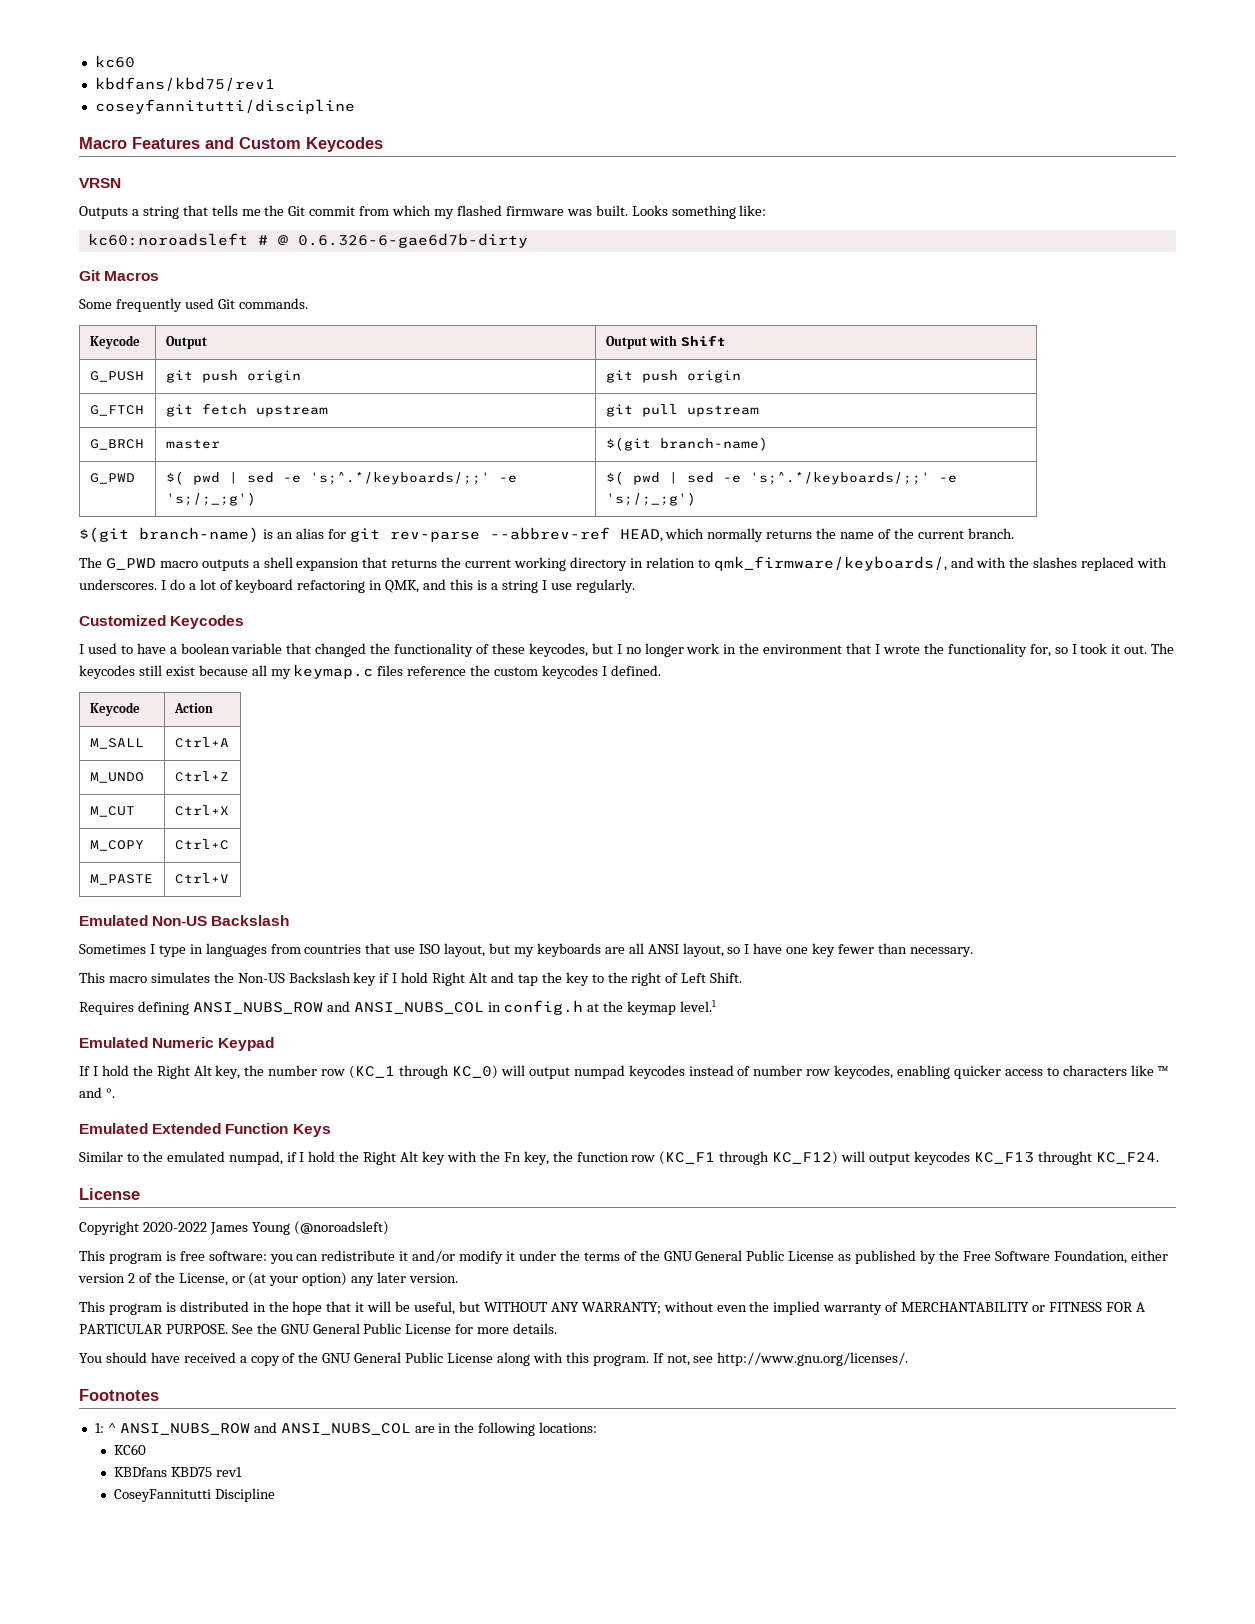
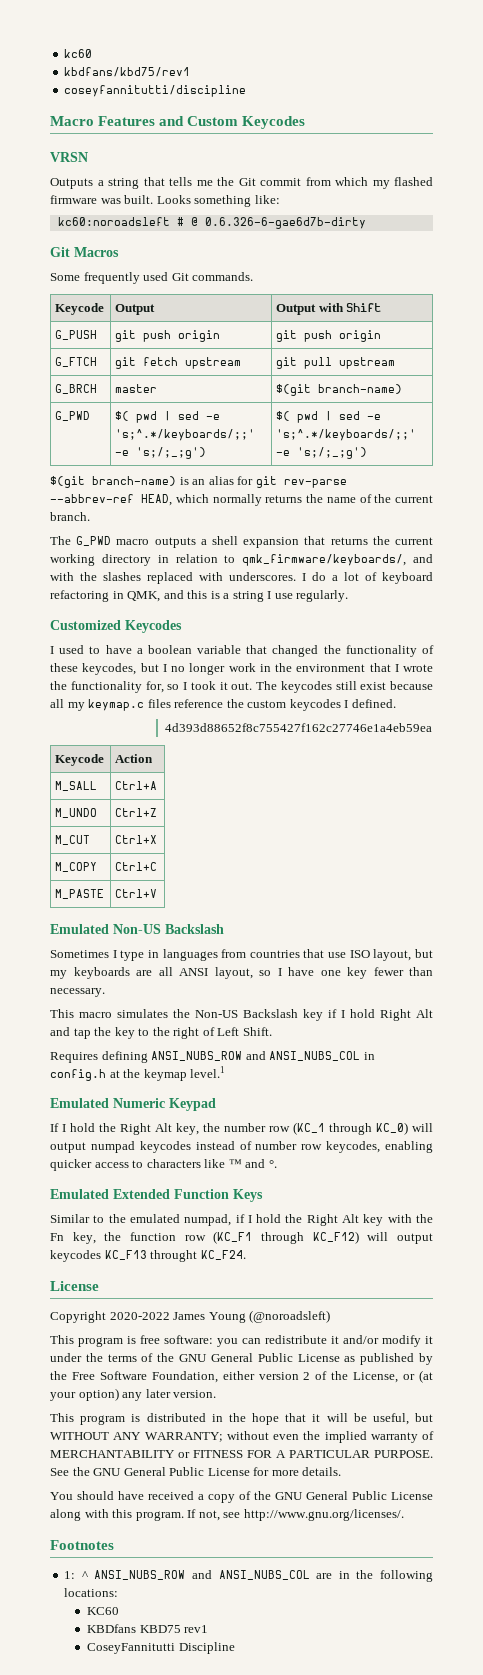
+ 4d393d88652f8c755427f162c27746e1a4eb59ea

